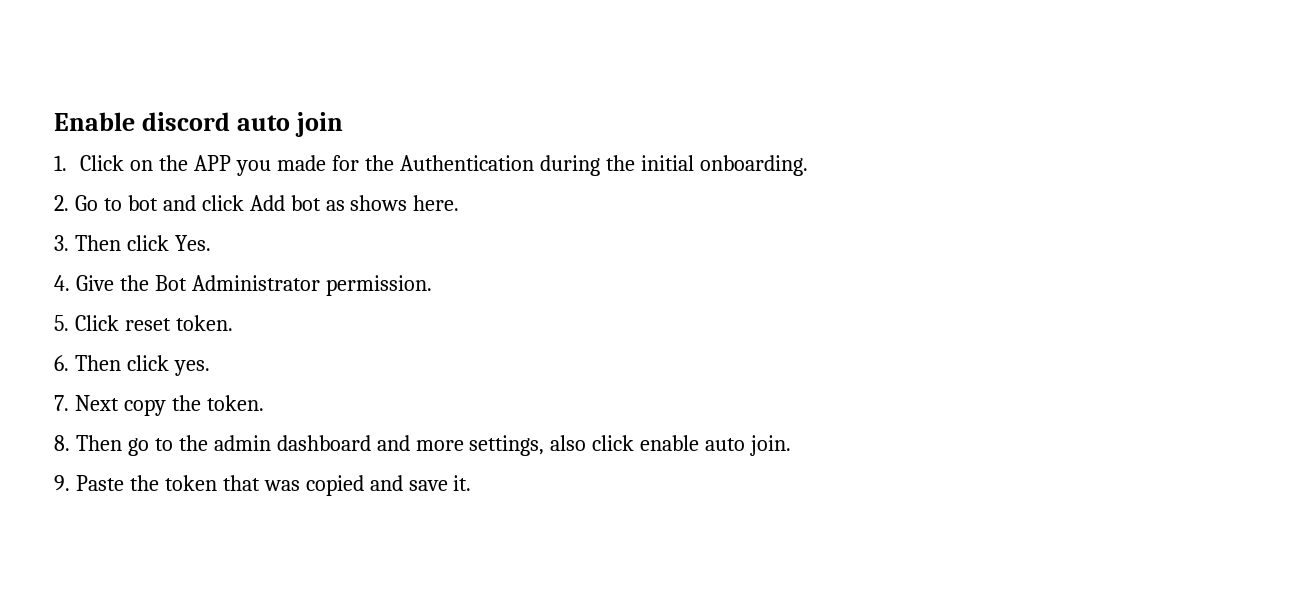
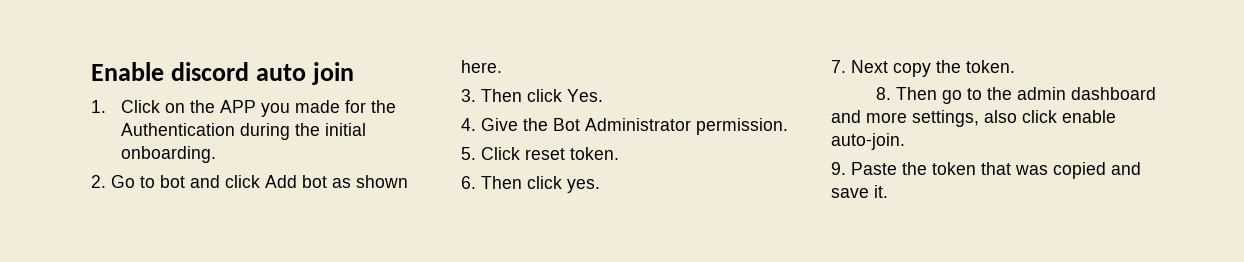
- 2. Go to bot and click Add bot as shows here.
+ 2. Go to bot and click Add bot as shown here.
- 8. Then go to the admin dashboard and more settings, also click enable auto join.
+ 8. Then go to the admin dashboard and more settings, also click enable auto-join.

